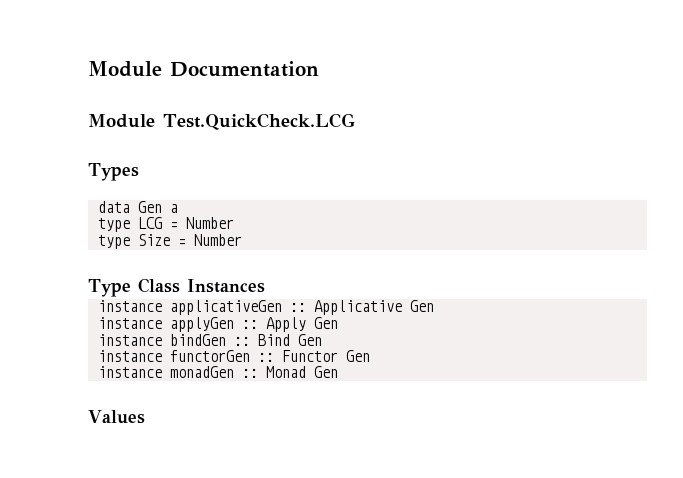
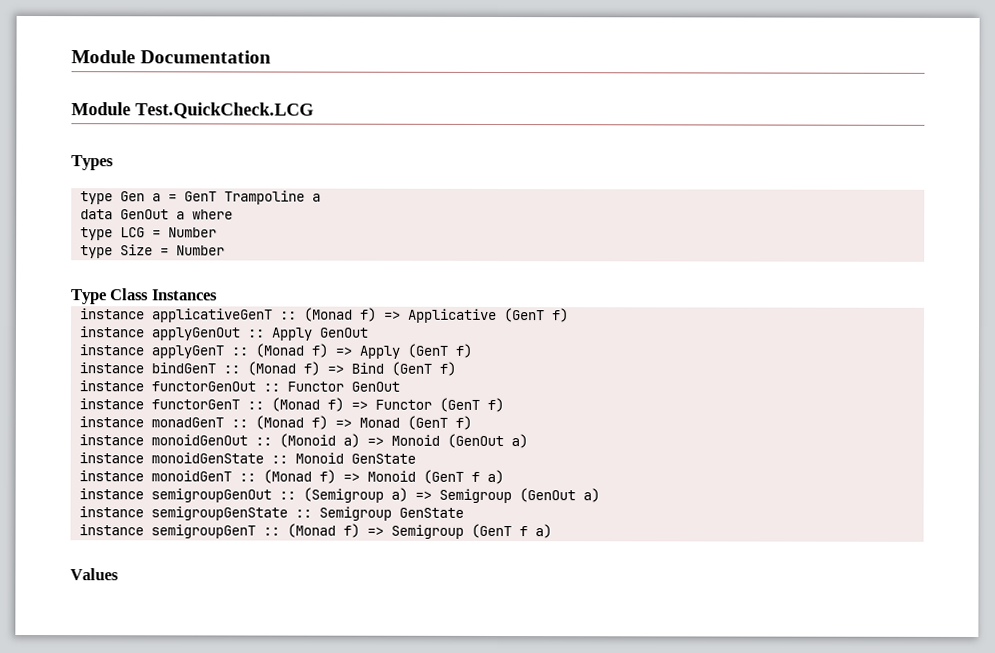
- data Gen a
+ type Gen a = GenT Trampoline a
+ data GenOut a where
- instance applicativeGen :: Applicative Gen
- instance applyGen :: Apply Gen
- instance bindGen :: Bind Gen
- instance functorGen :: Functor Gen
- instance monadGen :: Monad Gen
+ instance applicativeGenT :: (Monad f) => Applicative (GenT f)
+ instance applyGenOut :: Apply GenOut
+ instance applyGenT :: (Monad f) => Apply (GenT f)
+ instance bindGenT :: (Monad f) => Bind (GenT f)
+ instance functorGenOut :: Functor GenOut
+ instance functorGenT :: (Monad f) => Functor (GenT f)
+ instance monadGenT :: (Monad f) => Monad (GenT f)
+ instance monoidGenOut :: (Monoid a) => Monoid (GenOut a)
+ instance monoidGenState :: Monoid GenState
+ instance monoidGenT :: (Monad f) => Monoid (GenT f a)
+ instance semigroupGenOut :: (Semigroup a) => Semigroup (GenOut a)
+ instance semigroupGenState :: Semigroup GenState
+ instance semigroupGenT :: (Monad f) => Semigroup (GenT f a)

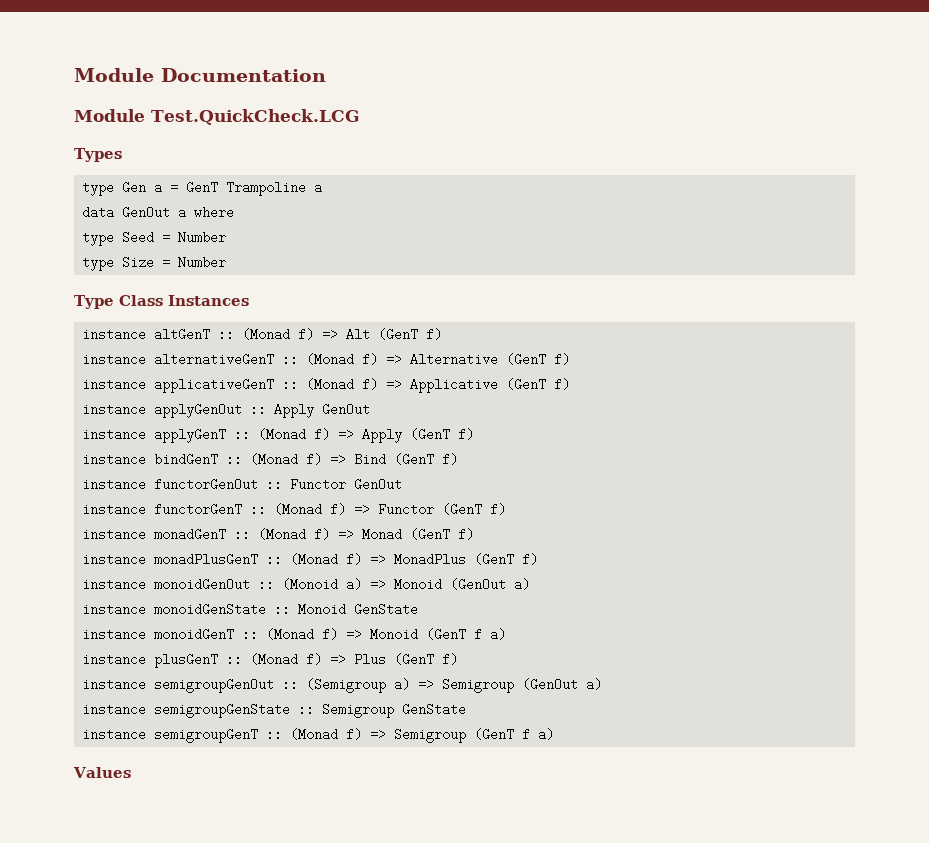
- type LCG = Number
+ type Seed = Number
+ instance altGenT :: (Monad f) => Alt (GenT f)
+ instance alternativeGenT :: (Monad f) => Alternative (GenT f)
+ instance monadPlusGenT :: (Monad f) => MonadPlus (GenT f)
+ instance plusGenT :: (Monad f) => Plus (GenT f)

